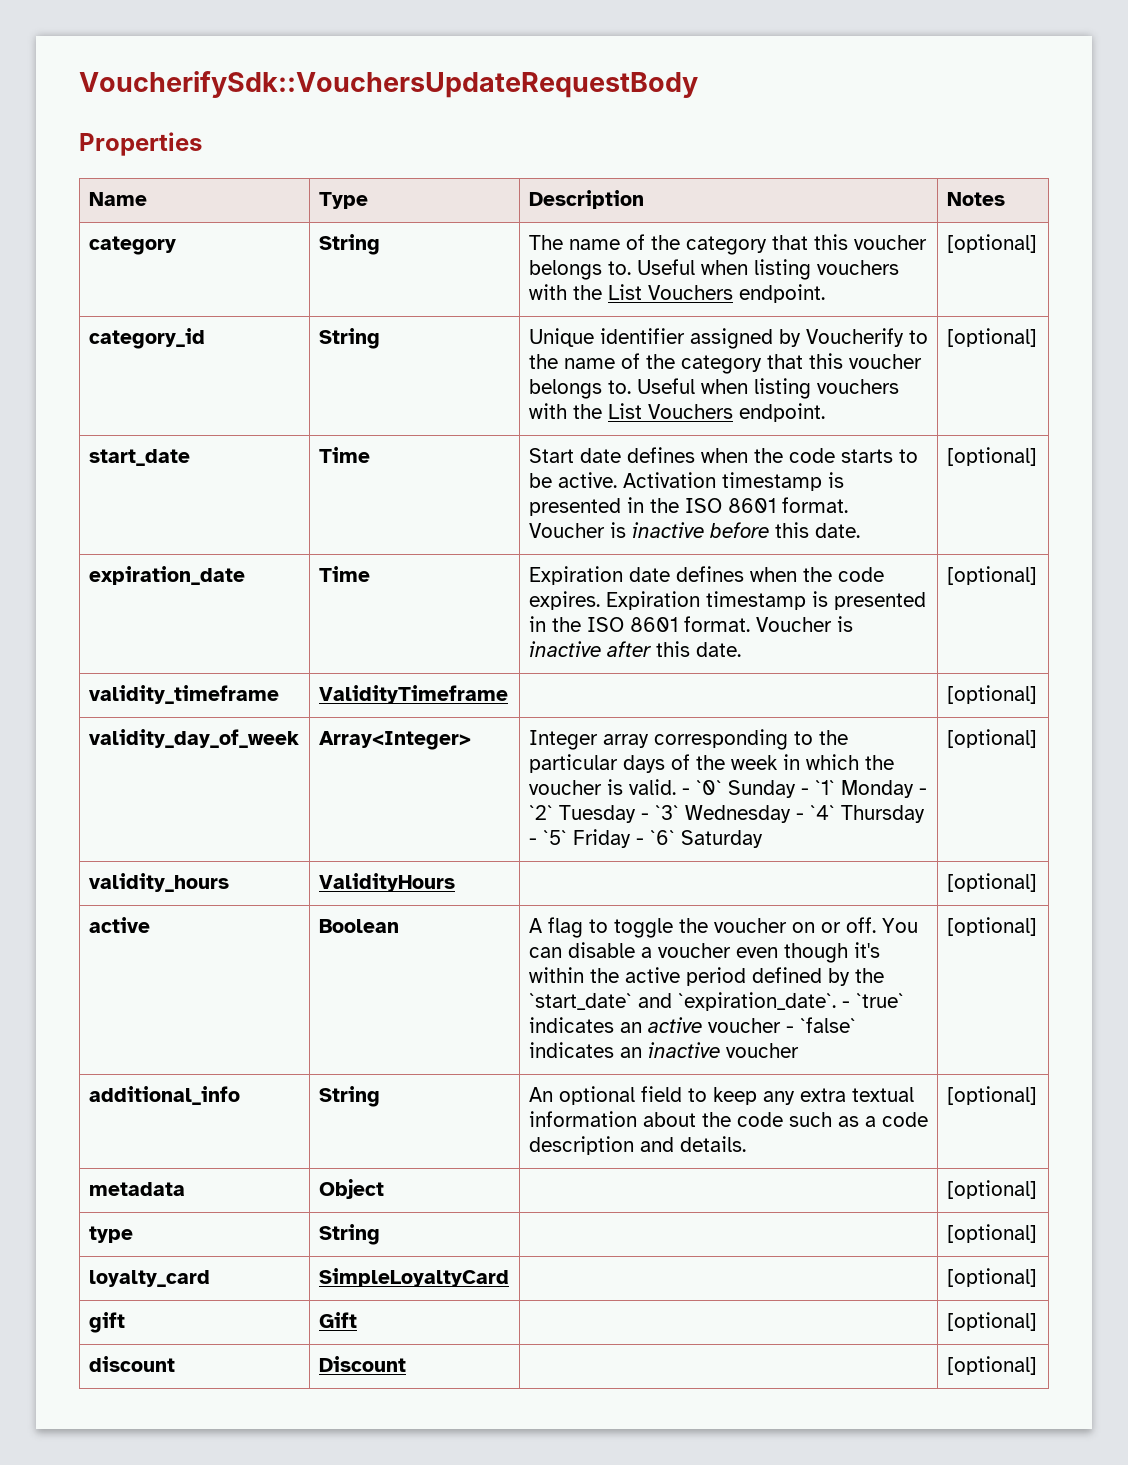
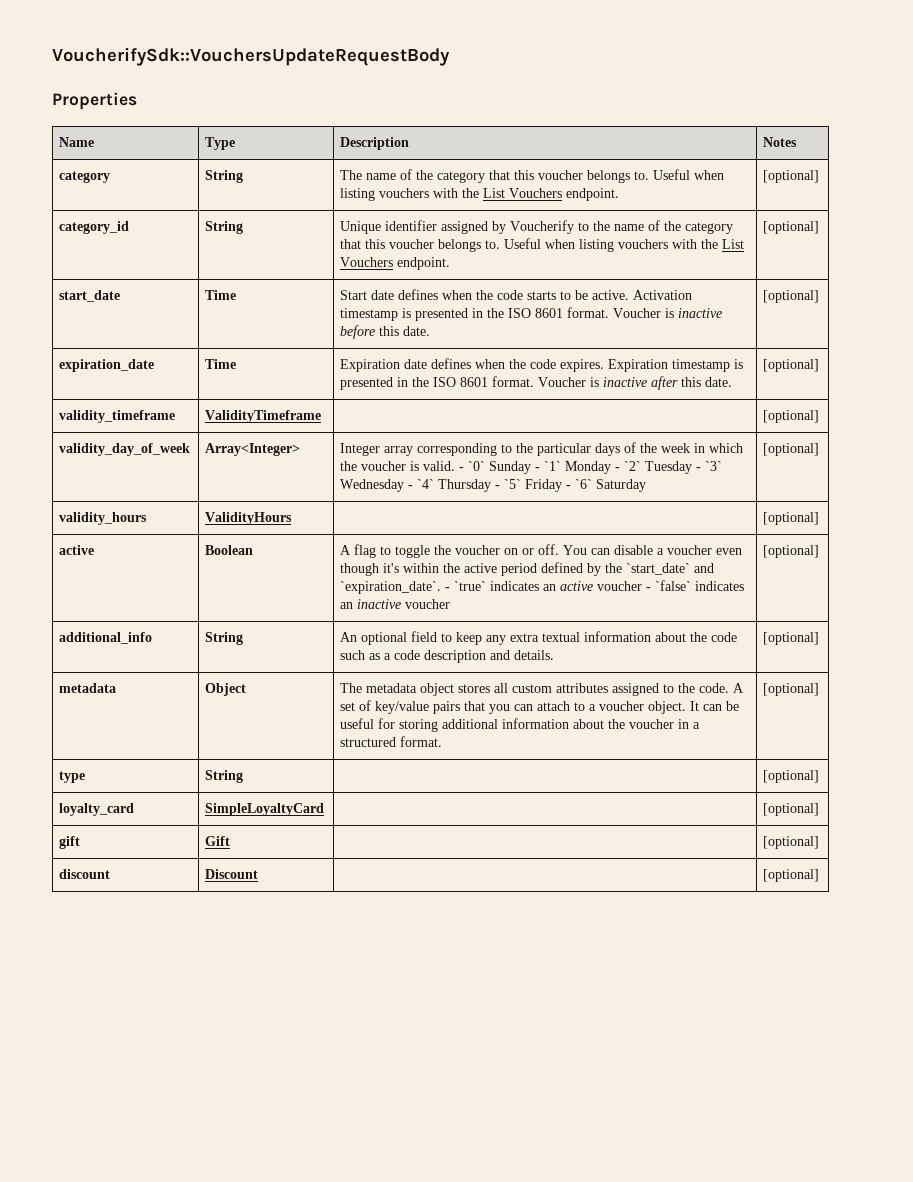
+ The metadata object stores all custom attributes assigned to the code. A set of key/value pairs that you can attach to a voucher object. It can be useful for storing additional information about the voucher in a structured format.

